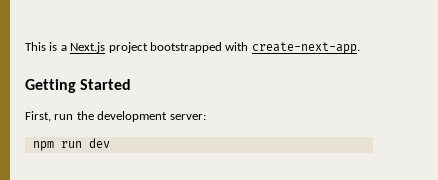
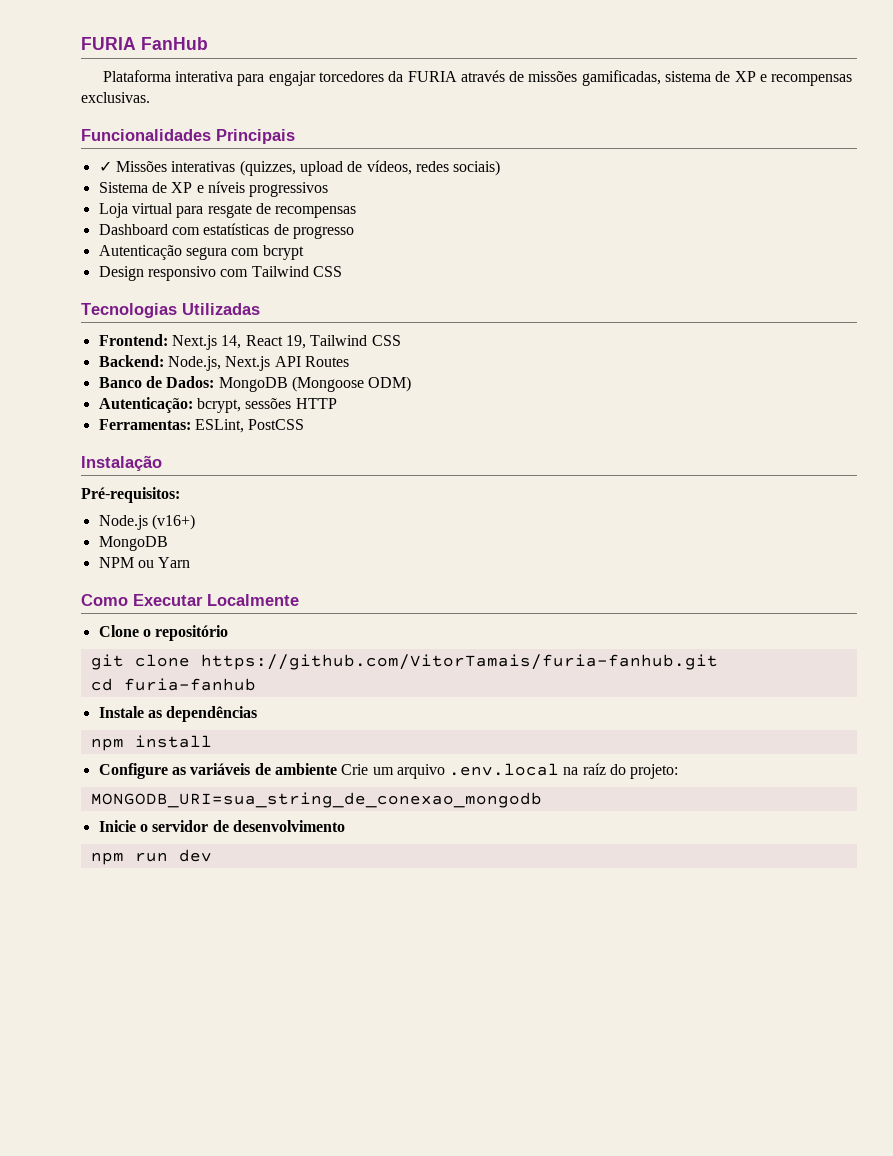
- This is a Next.js project bootstrapped with create-next-app.
- Getting Started
- First, run the development server:
+ FURIA FanHub
+ Plataforma interativa para engajar torcedores da FURIA através de missões gamificadas, sistema de XP e recompensas exclusivas.
+ Funcionalidades Principais
+ ✓ Missões interativas (quizzes, upload de vídeos, redes sociais)
+ Sistema de XP e níveis progressivos
+ Loja virtual para resgate de recompensas
+ Dashboard com estatísticas de progresso
+ Autenticação segura com bcrypt
+ Design responsivo com Tailwind CSS
+ Tecnologias Utilizadas
+ Frontend: Next.js 14, React 19, Tailwind CSS
+ Backend: Node.js, Next.js API Routes
+ Banco de Dados: MongoDB (Mongoose ODM)
+ Autenticação: bcrypt, sessões HTTP
+ Ferramentas: ESLint, PostCSS
+ Instalação
+ Pré-requisitos:
+ Node.js (v16+)
+ MongoDB
+ NPM ou Yarn
+ Como Executar Localmente
+ Clone o repositório
+ git clone https://github.com/VitorTamais/furia-fanhub.git
+ cd furia-fanhub
+ Instale as dependências
+ npm install
+ Configure as variáveis de ambiente Crie um arquivo .env.local na raíz do projeto:
+ MONGODB_URI=sua_string_de_conexao_mongodb
+ Inicie o servidor de desenvolvimento

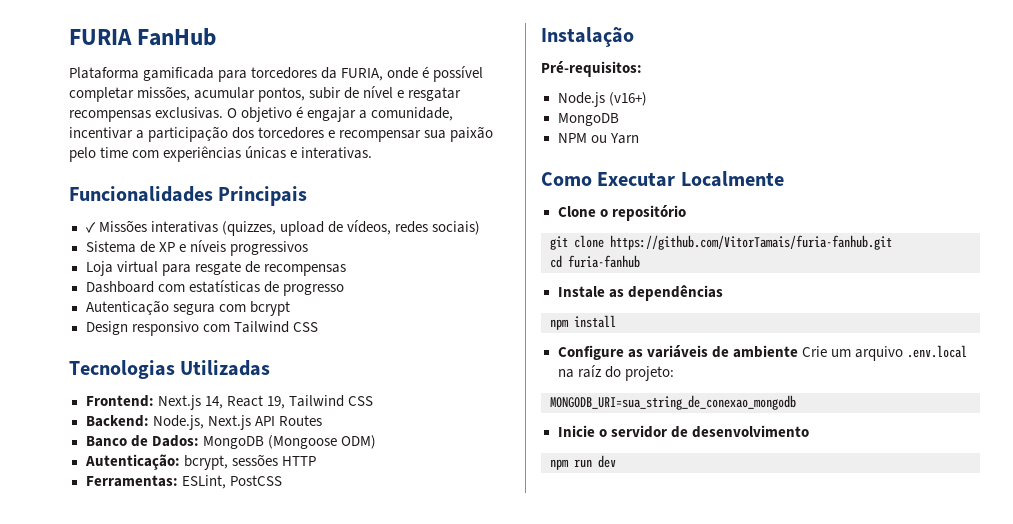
- Plataforma interativa para engajar torcedores da FURIA através de missões gamificadas, sistema de XP e recompensas exclusivas.
+ Plataforma gamificada para torcedores da FURIA, onde é possível completar missões, acumular pontos, subir de nível e resgatar recompensas exclusivas. O objetivo é engajar a comunidade, incentivar a participação dos torcedores e recompensar sua paixão pelo time com experiências únicas e interativas.

